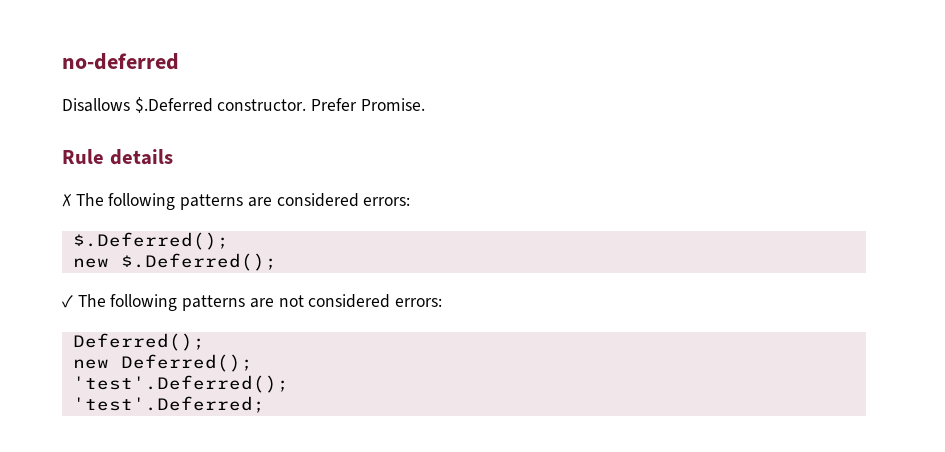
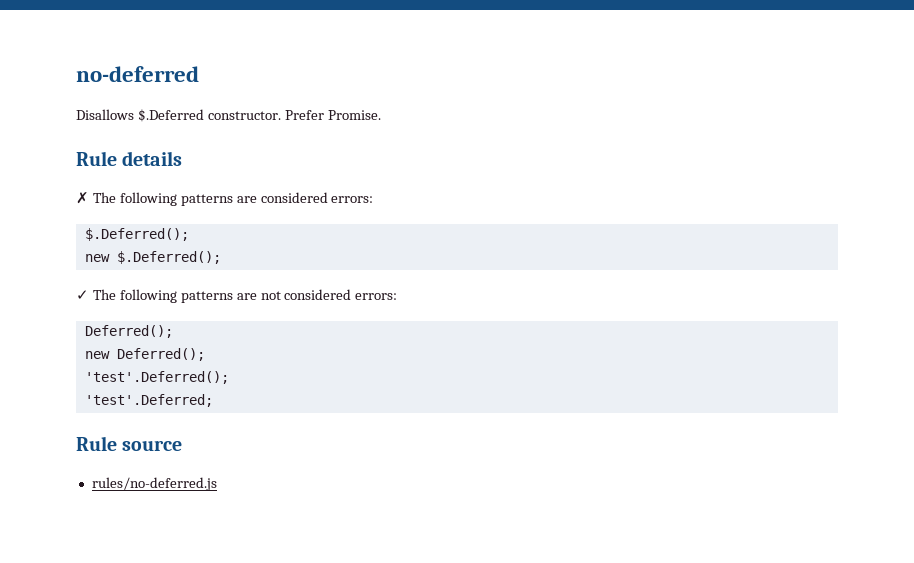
+ Rule source
+ rules/no-deferred.js

